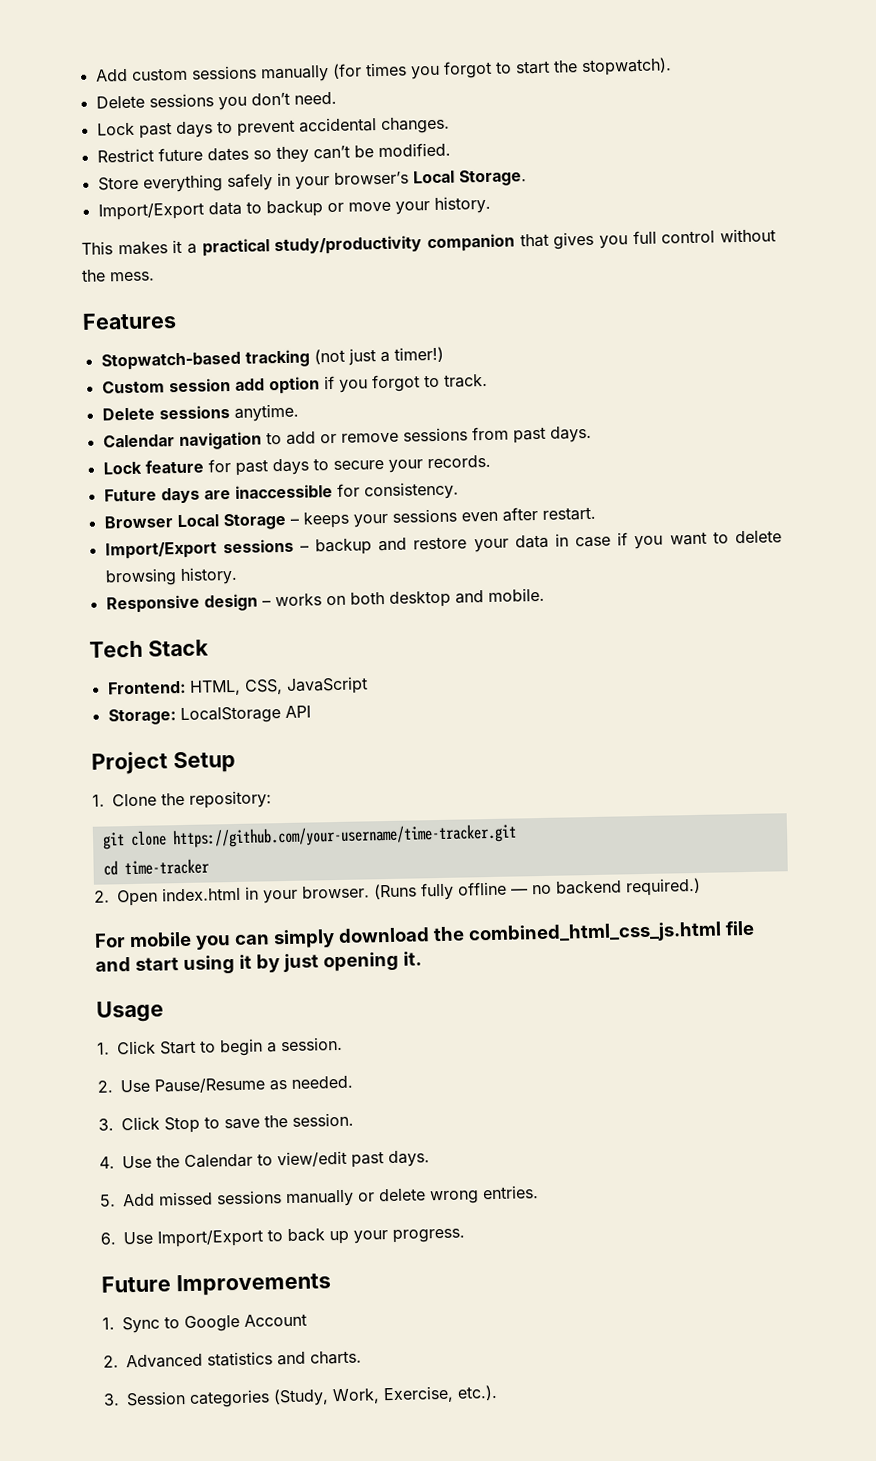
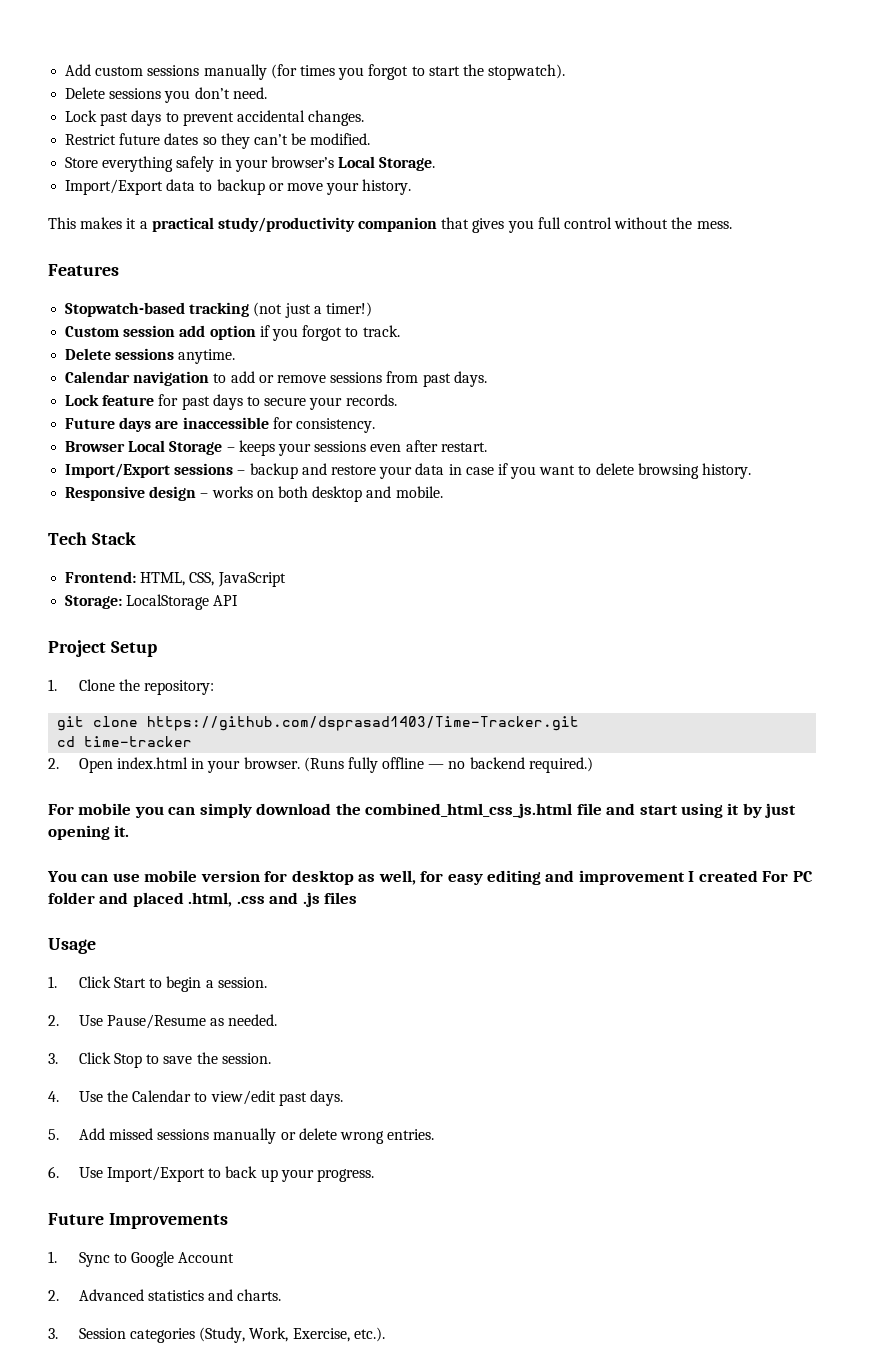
- git clone https://github.com/your-username/time-tracker.git
+ git clone https://github.com/dsprasad1403/Time-Tracker.git
+ You can use mobile version for desktop as well, for easy editing and improvement I created For PC folder and placed .html, .css and .js files

